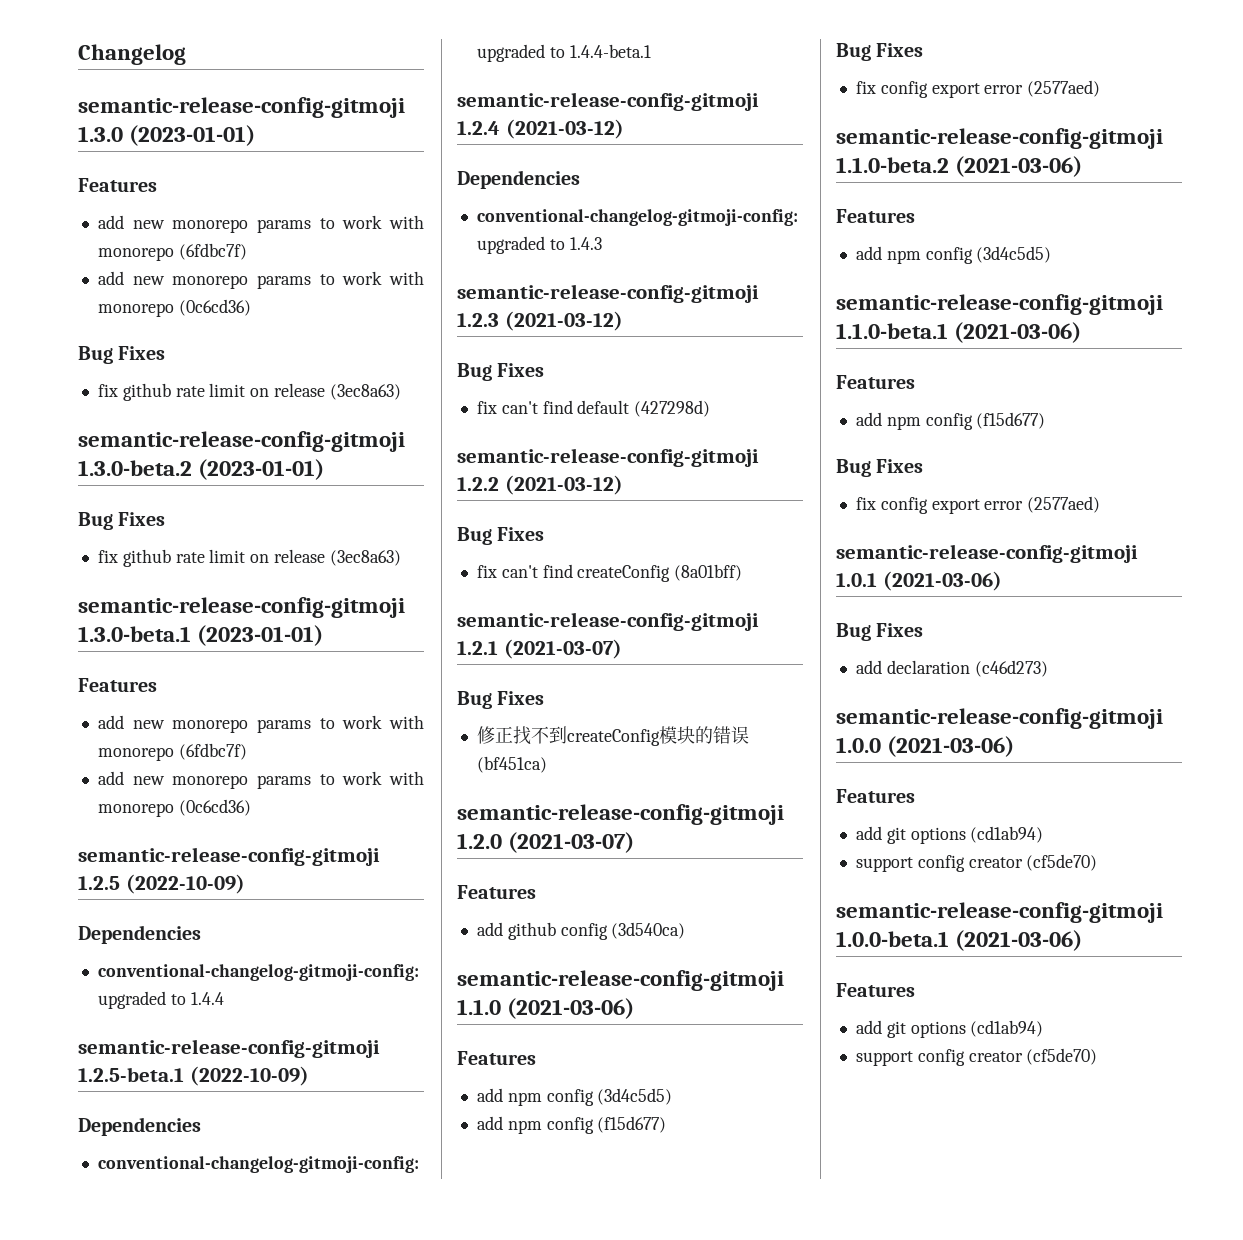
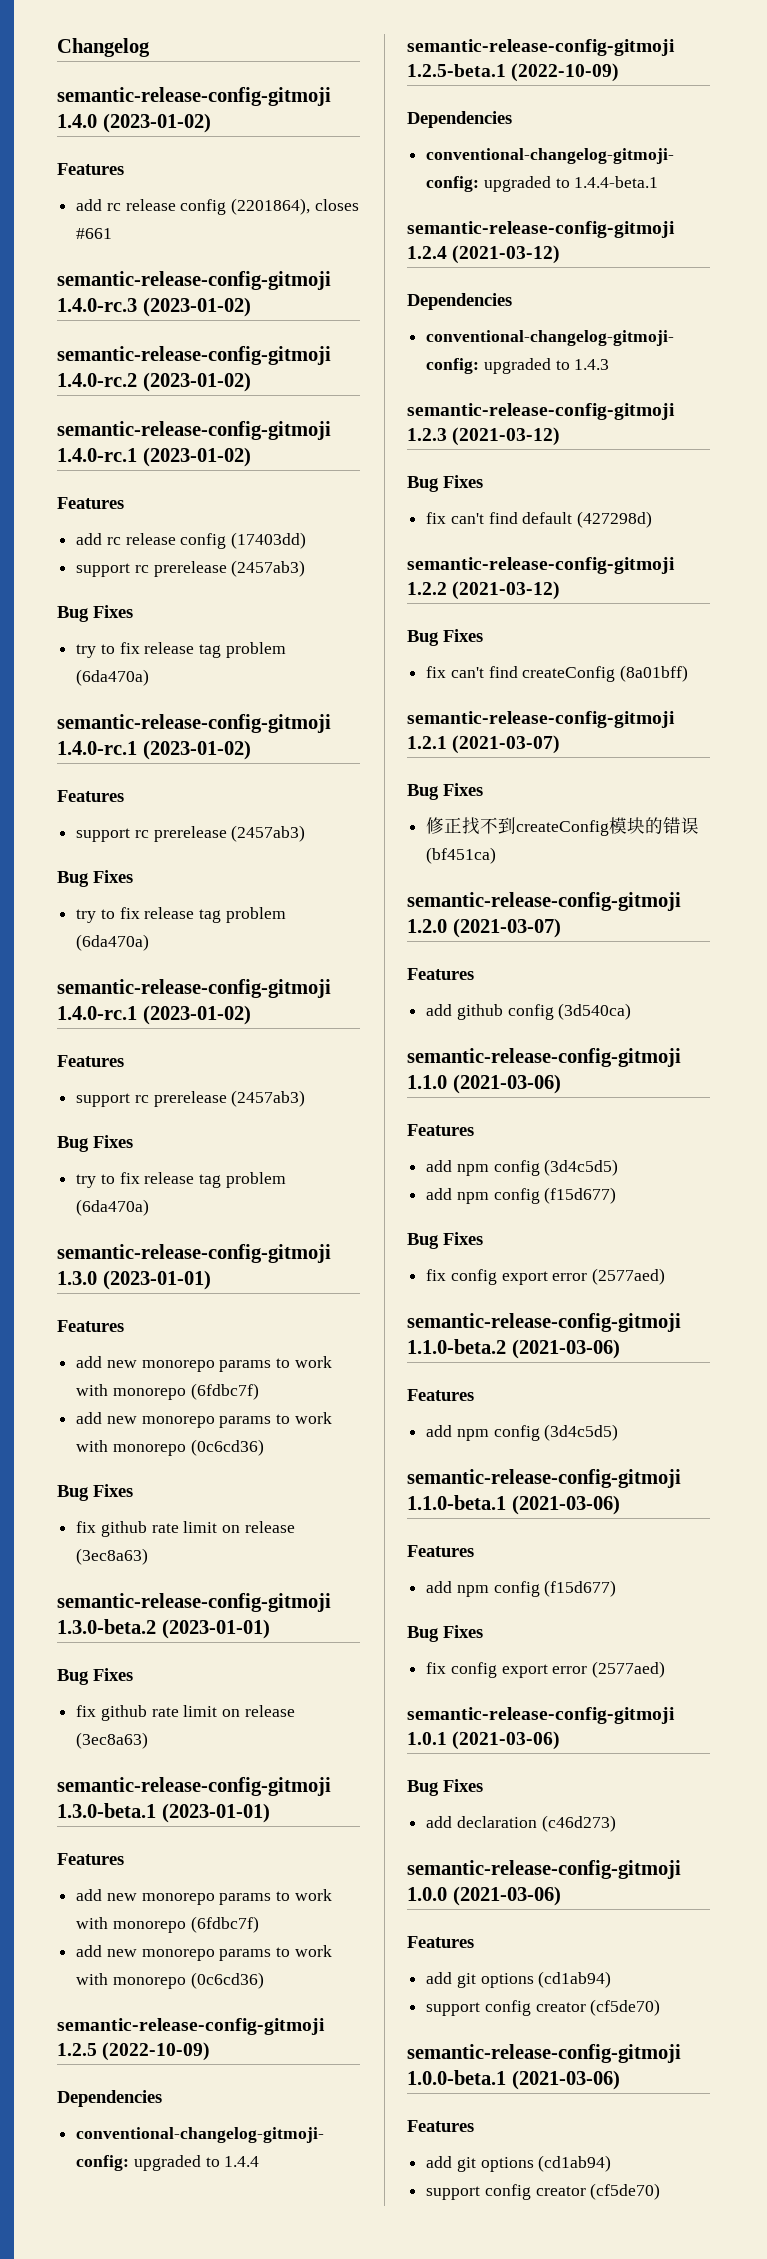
+ semantic-release-config-gitmoji 1.4.0 (2023-01-02)
+ Features
+ add rc release config (2201864), closes #661
+ semantic-release-config-gitmoji 1.4.0-rc.3 (2023-01-02)
+ semantic-release-config-gitmoji 1.4.0-rc.2 (2023-01-02)
+ semantic-release-config-gitmoji 1.4.0-rc.1 (2023-01-02)
+ Features
+ add rc release config (17403dd)
+ support rc prerelease (2457ab3)
+ Bug Fixes
+ try to fix release tag problem (6da470a)
+ semantic-release-config-gitmoji 1.4.0-rc.1 (2023-01-02)
+ Features
+ support rc prerelease (2457ab3)
+ Bug Fixes
+ try to fix release tag problem (6da470a)
+ semantic-release-config-gitmoji 1.4.0-rc.1 (2023-01-02)
+ Features
+ support rc prerelease (2457ab3)
+ Bug Fixes
+ try to fix release tag problem (6da470a)

